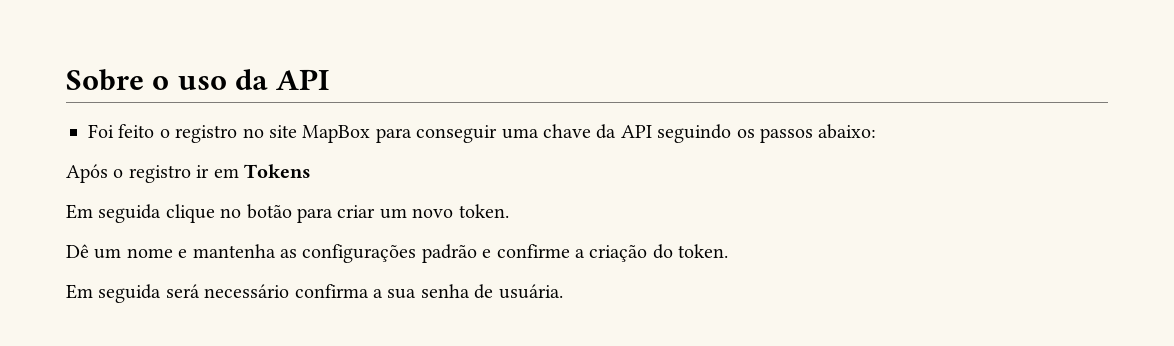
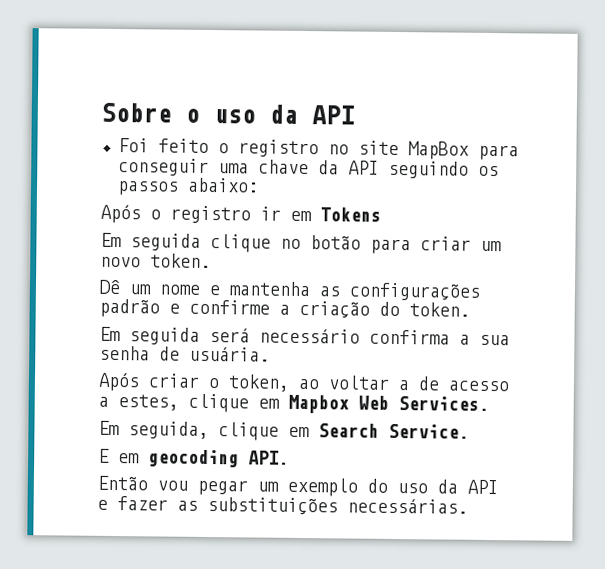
+ Após criar o token, ao voltar a de acesso a estes, clique em Mapbox Web Services.
+ Em seguida, clique em Search Service.
+ E em geocoding API.
+ Então vou pegar um exemplo do uso da API e fazer as substituições necessárias.

